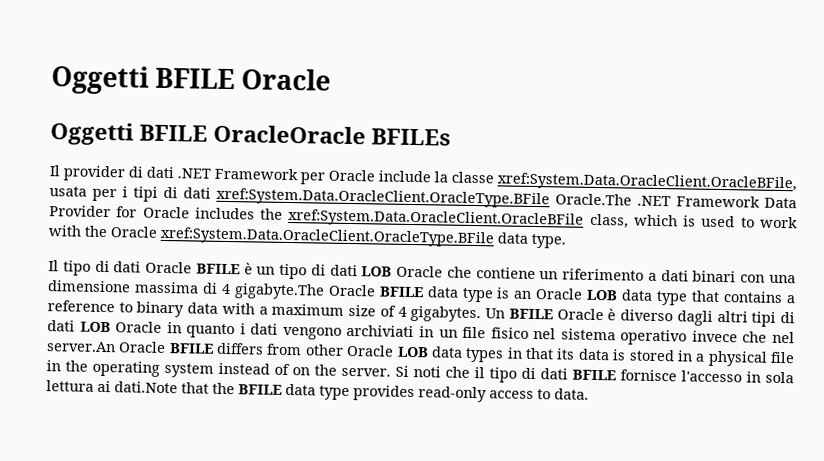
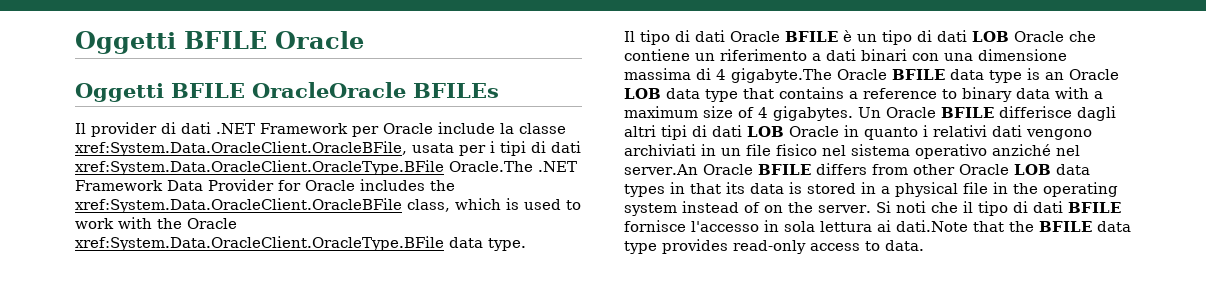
- Un BFILE Oracle è diverso dagli altri tipi di dati LOB Oracle in quanto i dati vengono archiviati in un file fisico nel sistema operativo invece che nel server.An Oracle BFILE differs from other Oracle LOB data types in that its data is stored in a physical file in the operating system instead of on the server.
+ Un Oracle BFILE differisce dagli altri tipi di dati LOB Oracle in quanto i relativi dati vengono archiviati in un file fisico nel sistema operativo anziché nel server.An Oracle BFILE differs from other Oracle LOB data types in that its data is stored in a physical file in the operating system instead of on the server.

